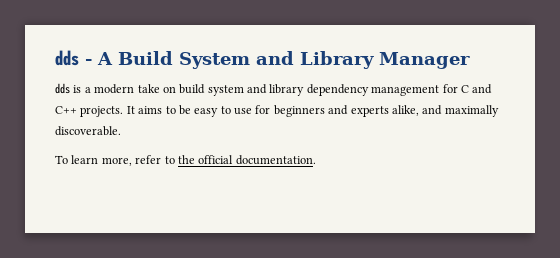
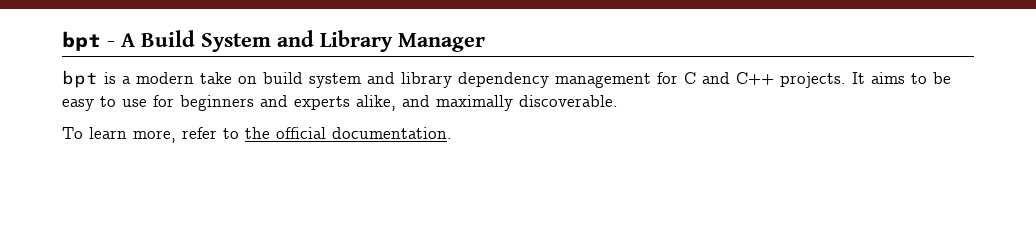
- dds - A Build System and Library Manager
+ bpt - A Build System and Library Manager
- dds is a modern take on build system and library dependency management for C and C++ projects.
+ bpt is a modern take on build system and library dependency management for C and C++ projects.

